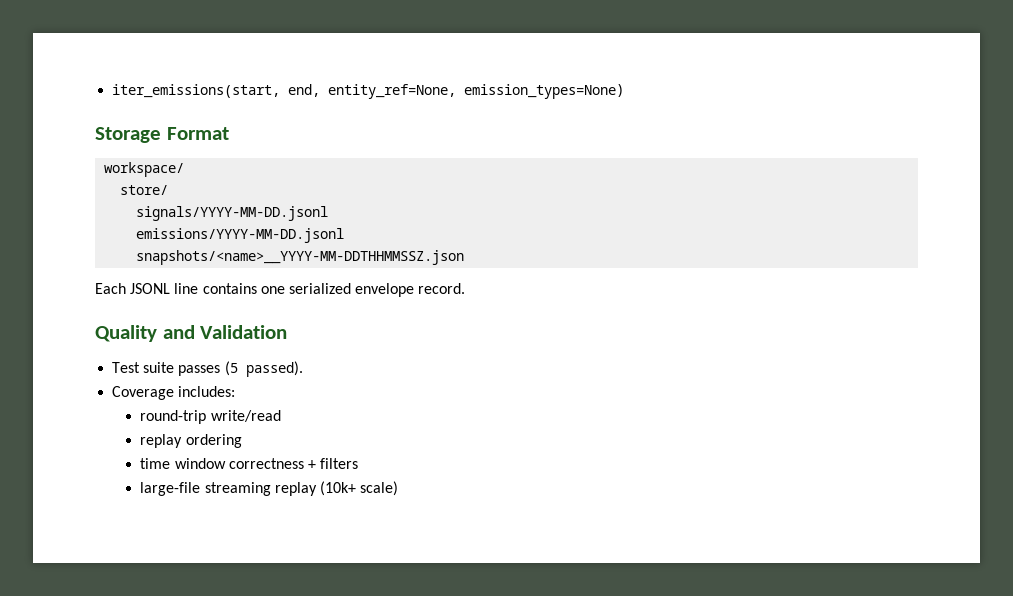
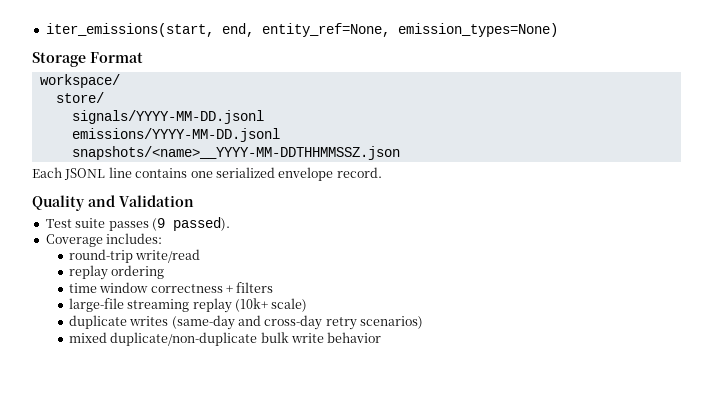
- Test suite passes (5 passed).
+ Test suite passes (9 passed).
+ duplicate writes (same-day and cross-day retry scenarios)
+ mixed duplicate/non-duplicate bulk write behavior

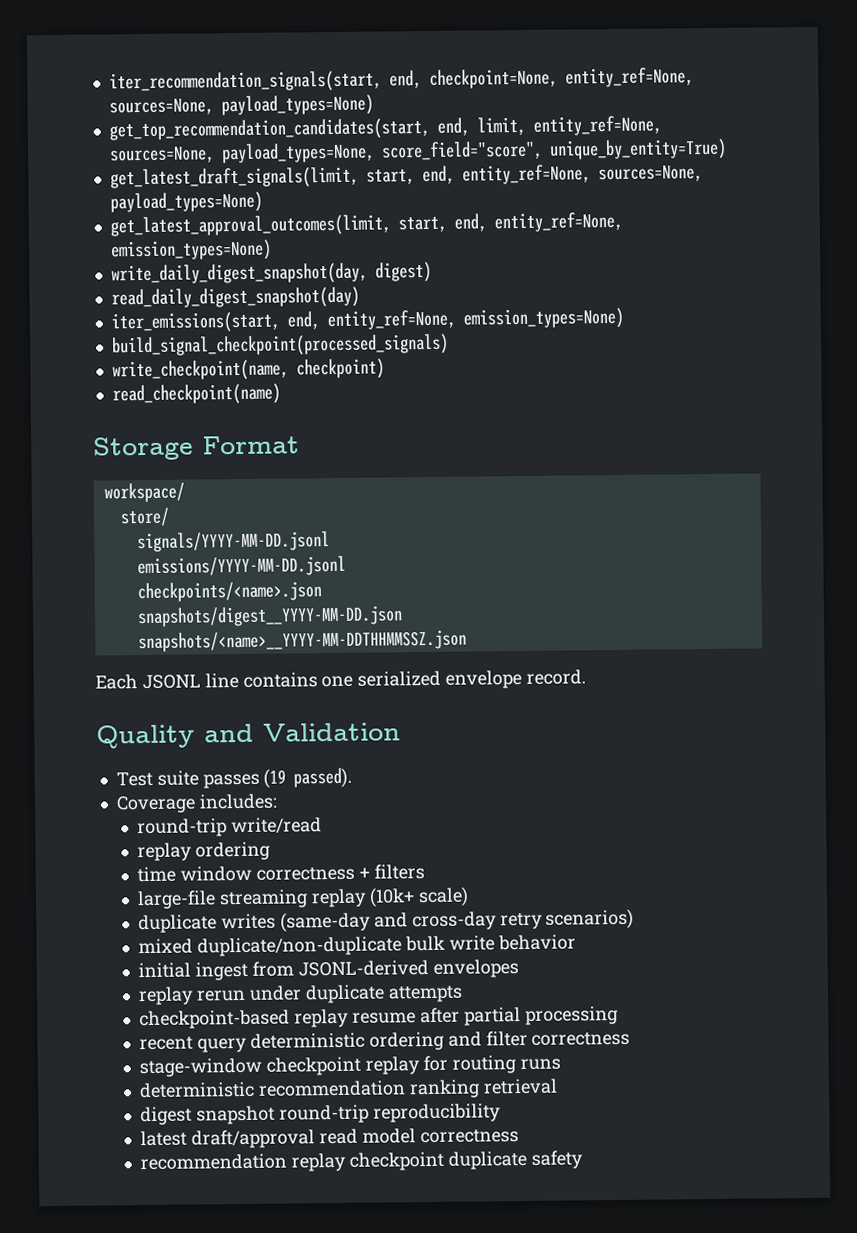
+ iter_recommendation_signals(start, end, checkpoint=None, entity_ref=None, sources=None, payload_types=None)
+ get_top_recommendation_candidates(start, end, limit, entity_ref=None, sources=None, payload_types=None, score_field="score", unique_by_entity=True)
+ get_latest_draft_signals(limit, start, end, entity_ref=None, sources=None, payload_types=None)
+ get_latest_approval_outcomes(limit, start, end, entity_ref=None, emission_types=None)
+ write_daily_digest_snapshot(day, digest)
+ read_daily_digest_snapshot(day)
+ build_signal_checkpoint(processed_signals)
+ write_checkpoint(name, checkpoint)
+ read_checkpoint(name)
+ checkpoints/<name>.json
+ snapshots/digest__YYYY-MM-DD.json
- Test suite passes (9 passed).
+ Test suite passes (19 passed).
+ initial ingest from JSONL-derived envelopes
+ replay rerun under duplicate attempts
+ checkpoint-based replay resume after partial processing
+ recent query deterministic ordering and filter correctness
+ stage-window checkpoint replay for routing runs
+ deterministic recommendation ranking retrieval
+ digest snapshot round-trip reproducibility
+ latest draft/approval read model correctness
+ recommendation replay checkpoint duplicate safety

